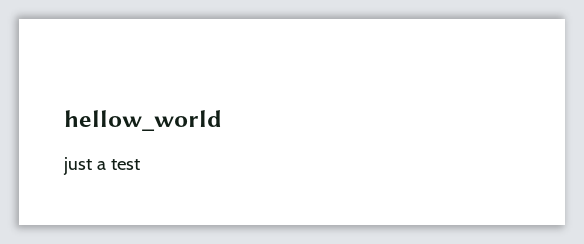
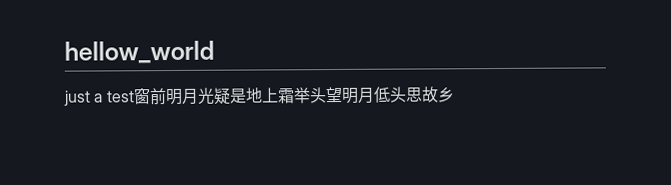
- just a test
+ just a test窗前明月光疑是地上霜举头望明月低头思故乡

